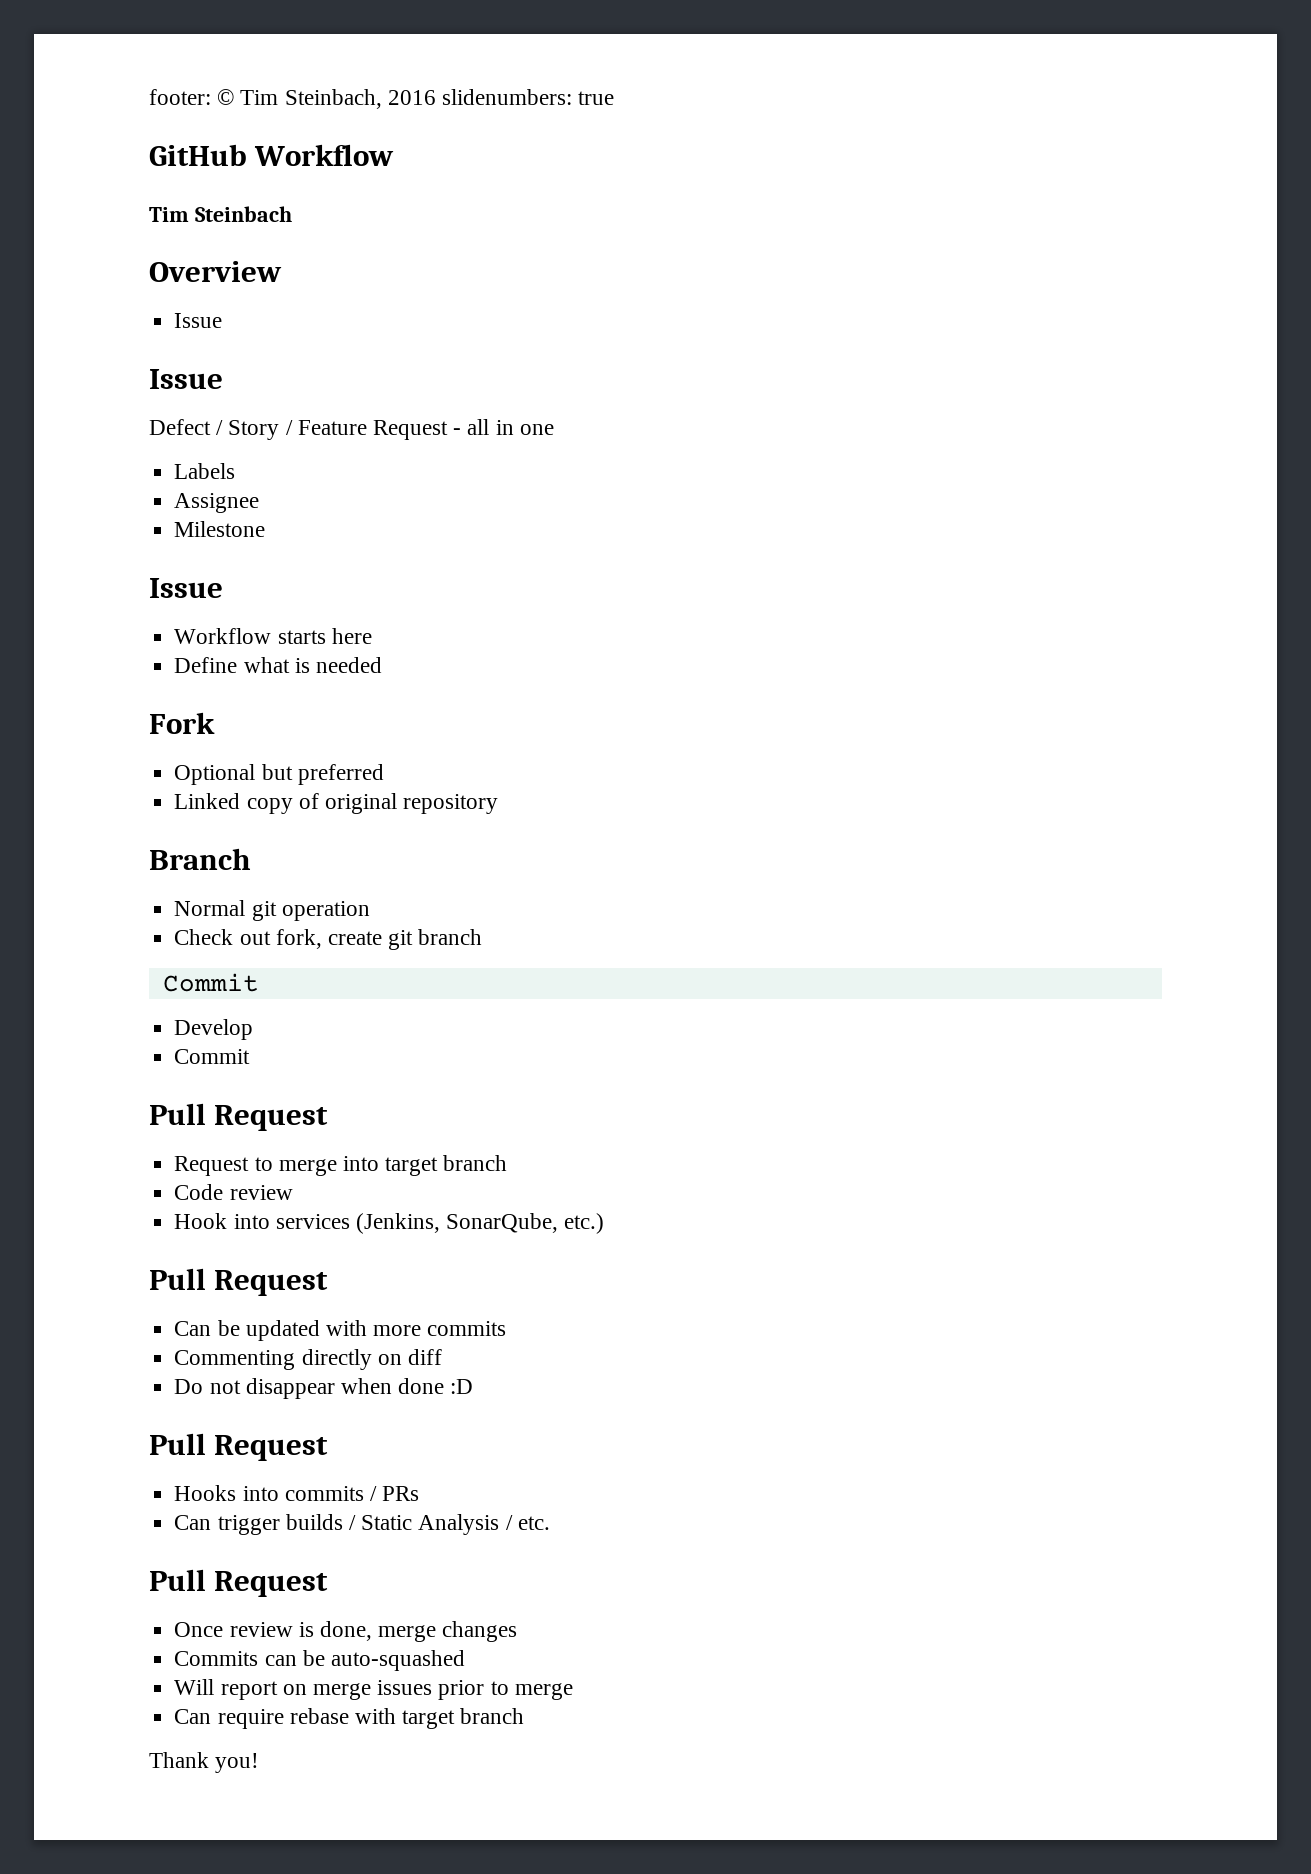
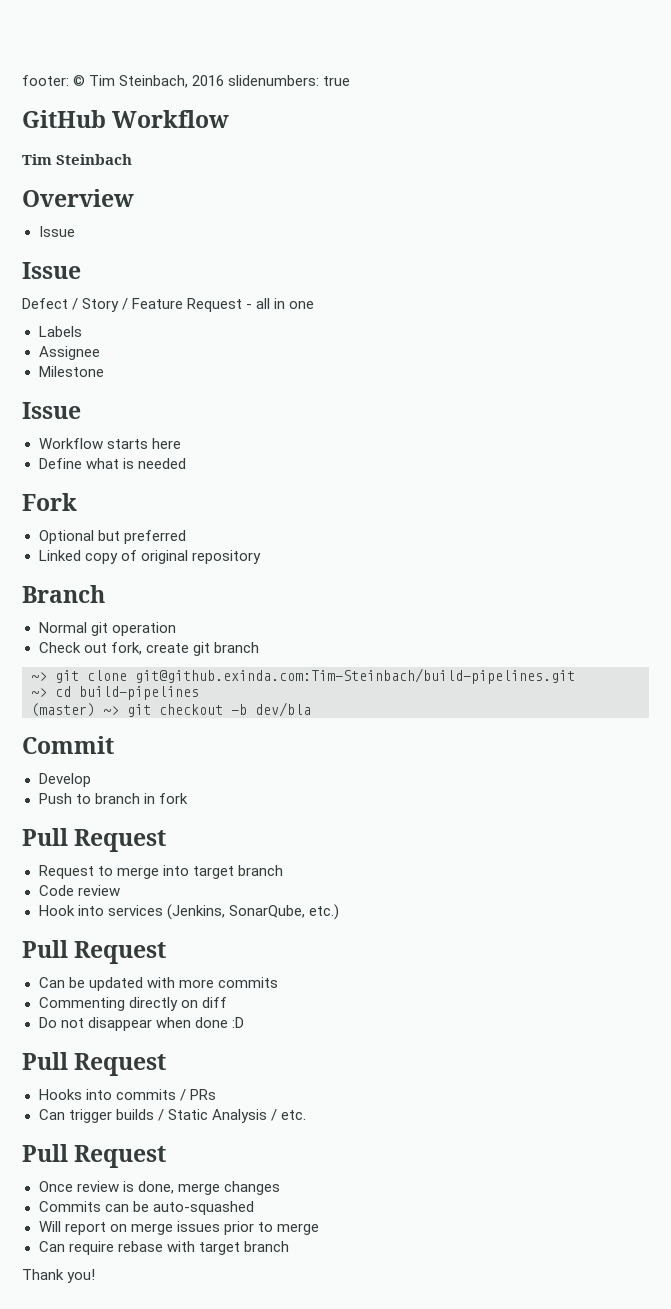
  Check out fork, create git branch
+ ~> git clone git@github.exinda.com:Tim-Steinbach/build-pipelines.git
+ ~> cd build-pipelines
+ (master) ~> git checkout -b dev/bla
  Commit
  Develop
- Commit
+ Push to branch in fork

